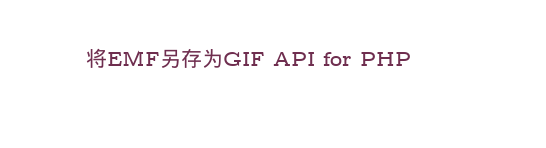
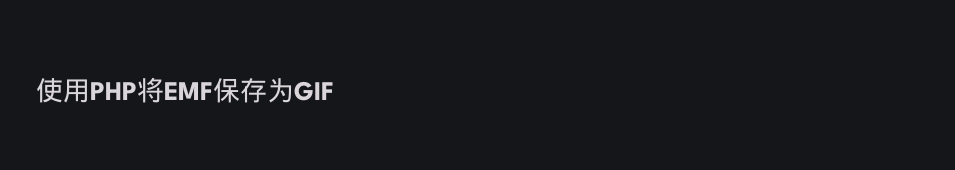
- 将EMF另存为GIF API for PHP
+ 使用PHP将EMF保存为GIF

